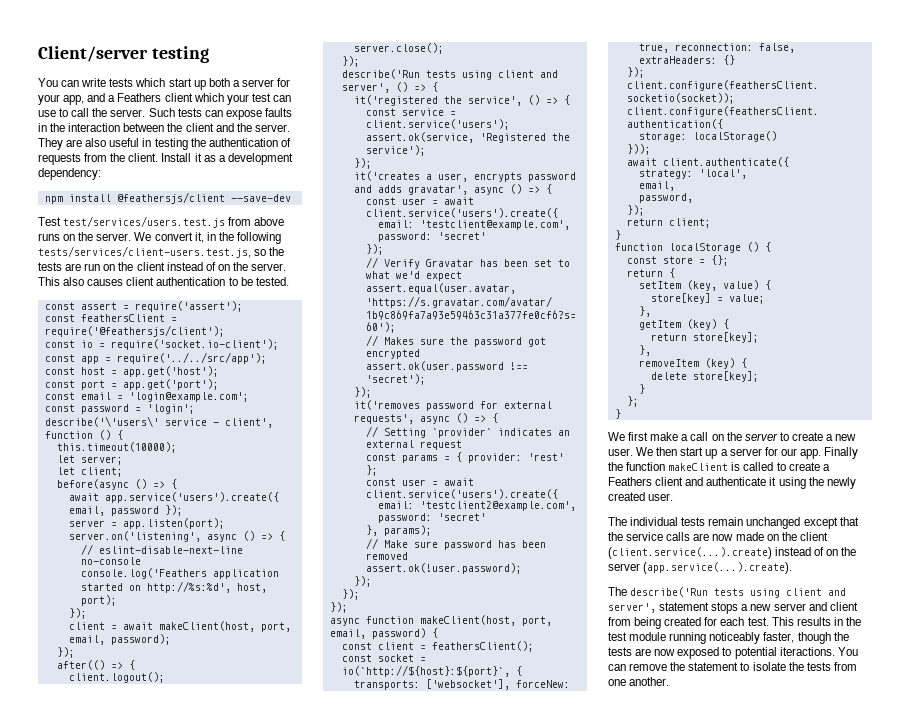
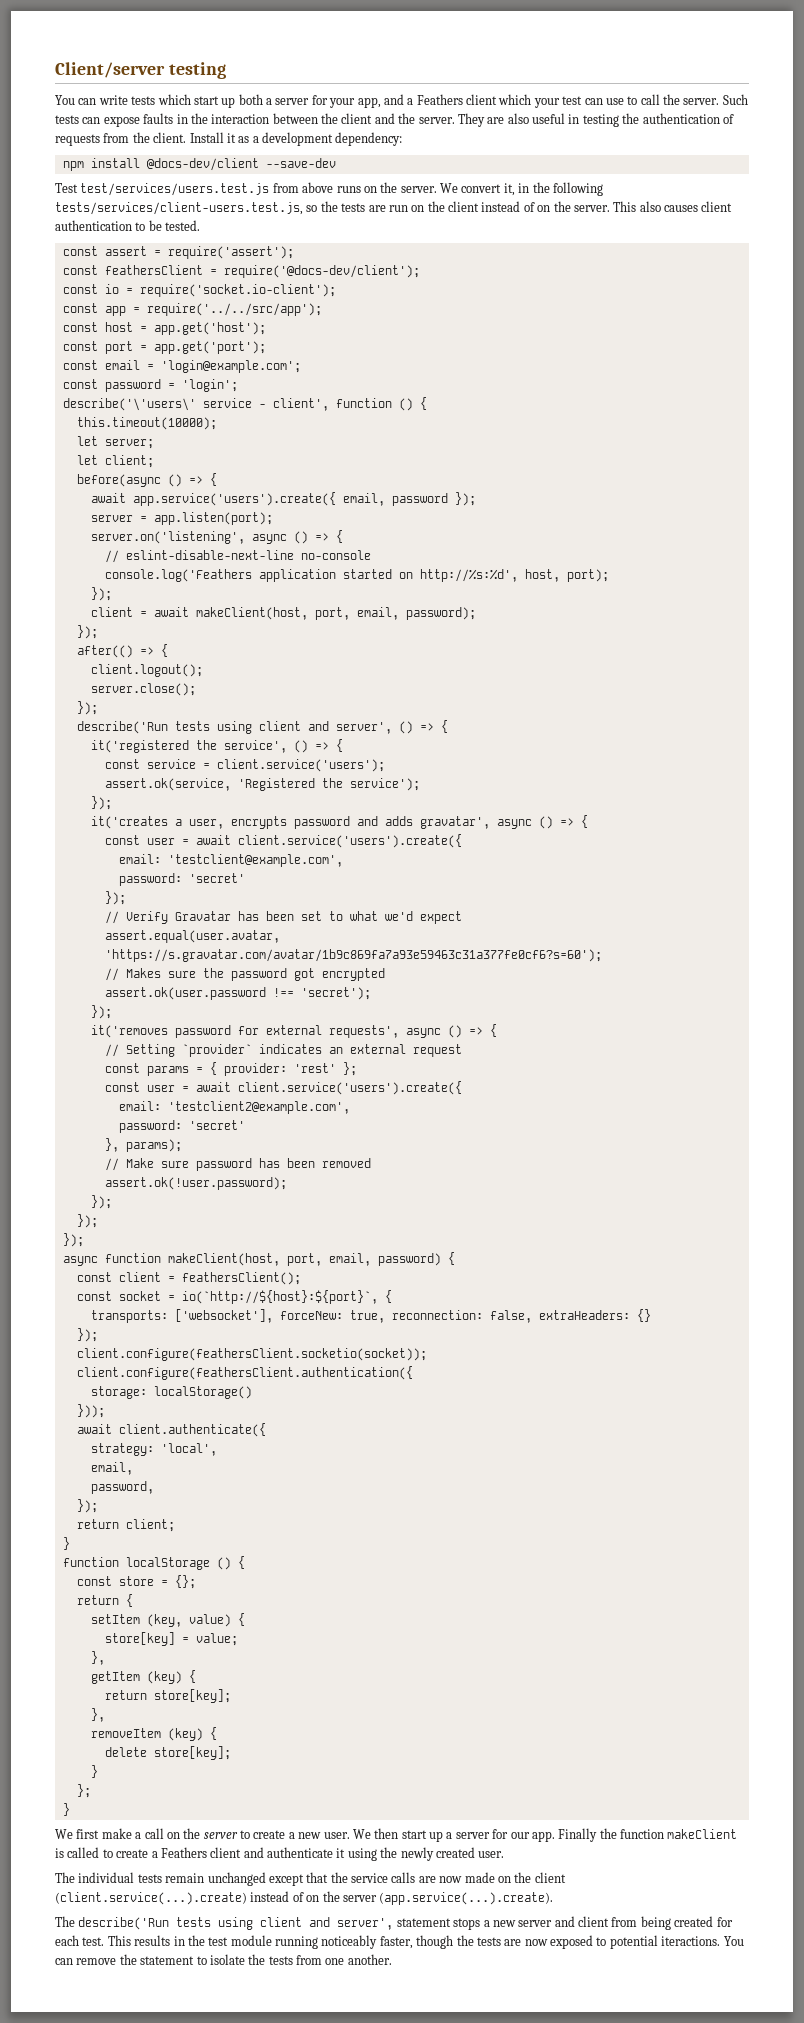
- npm install @feathersjs/client --save-dev
+ npm install @docs-dev/client --save-dev
- const feathersClient = require('@feathersjs/client');
+ const feathersClient = require('@docs-dev/client');

